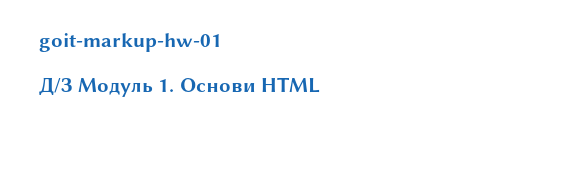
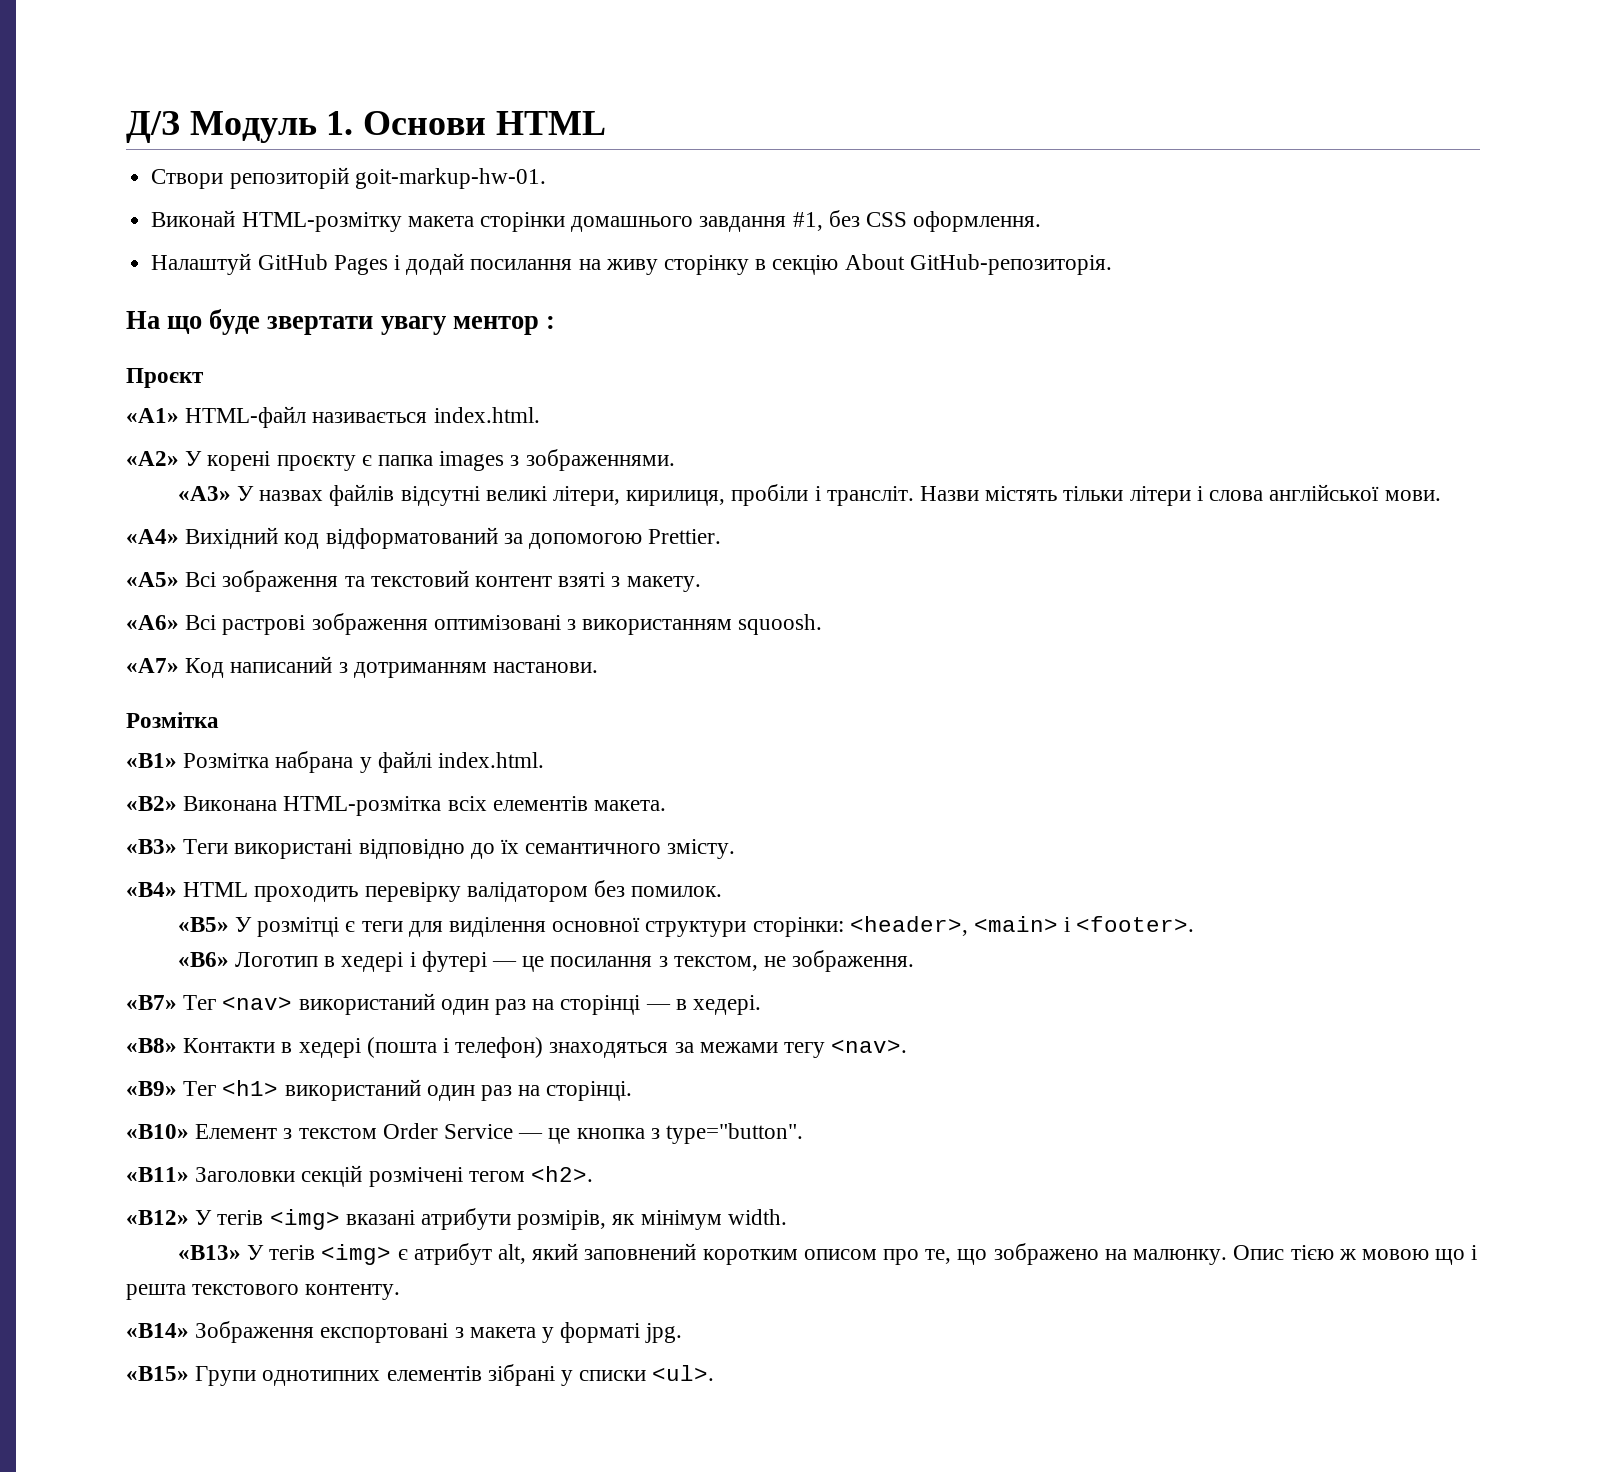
- goit-markup-hw-01
+ Створи репозиторій goit-markup-hw-01.
+ Виконай HTML-розмітку макета сторінки домашнього завдання #1, без CSS оформлення.
+ Налаштуй GitHub Pages і додай посилання на живу сторінку в секцію About GitHub-репозиторія.
+ На що буде звертати увагу ментор :
+ Проєкт
+ «A1» HTML-файл називається index.html.
+ «A2» У корені проєкту є папка images з зображеннями.
+ «A3» У назвах файлів відсутні великі літери, кирилиця, пробіли і трансліт. Назви містять тільки літери і слова англійської мови.
+ «A4» Вихідний код відформатований за допомогою Prettier.
+ «A5» Всі зображення та текстовий контент взяті з макету.
+ «A6» Всі растрові зображення оптимізовані з використанням squoosh.
+ «A7» Код написаний з дотриманням настанови.
+ Розмітка
+ «B1» Розмітка набрана у файлі index.html.
+ «B2» Виконана HTML-розмітка всіх елементів макета.
+ «B3» Теги використані відповідно до їх семантичного змісту.
+ «B4» HTML проходить перевірку валідатором без помилок.
+ «B5» У розмітці є теги для виділення основної структури сторінки: <header>, <main> і <footer>.
+ «B6» Логотип в хедері і футері — це посилання з текстом, не зображення.
+ «B7» Тег <nav> використаний один раз на сторінці — в хедері.
+ «B8» Контакти в хедері (пошта і телефон) знаходяться за межами тегу <nav>.
+ «B9» Тег <h1> використаний один раз на сторінці.
+ «B10» Елемент з текстом Order Service — це кнопка з type="button".
+ «B11» Заголовки секцій розмічені тегом <h2>.
+ «B12» У тегів <img> вказані атрибути розмірів, як мінімум width.
+ «B13» У тегів <img> є атрибут alt, який заповнений коротким описом про те, що зображено на малюнку. Опис тією ж мовою що і решта текстового контенту.
+ «B14» Зображення експортовані з макета у форматі jpg.
+ «B15» Групи однотипних елементів зібрані у списки <ul>.

